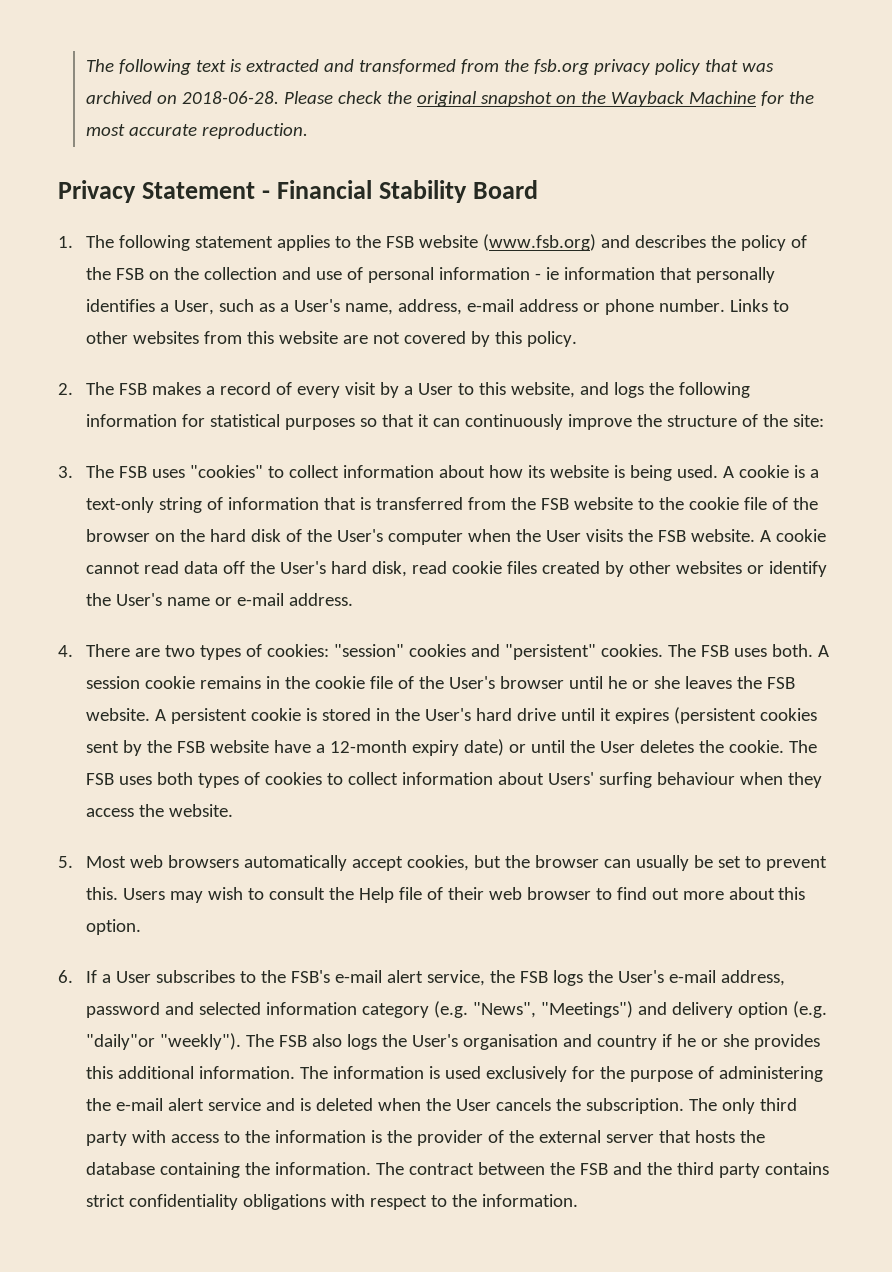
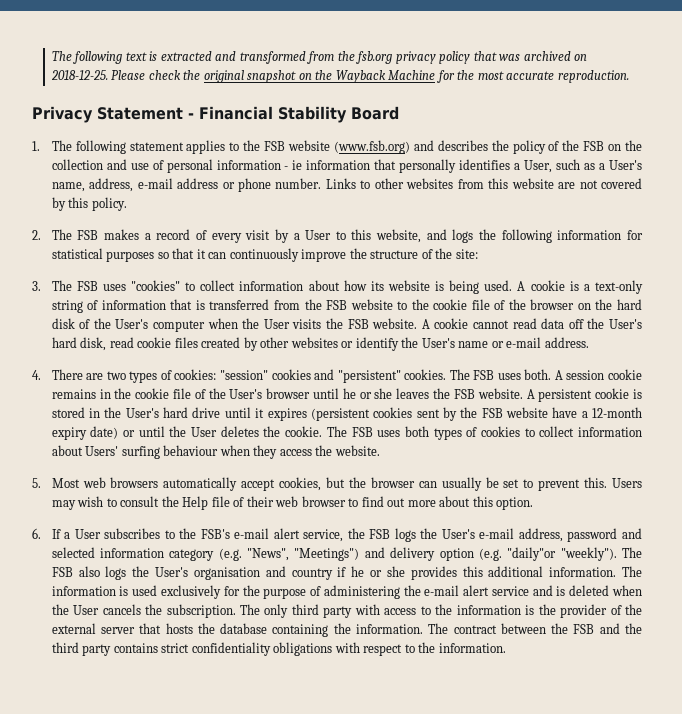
- The following text is extracted and transformed from the fsb.org privacy policy that was archived on 2018-06-28.
+ The following text is extracted and transformed from the fsb.org privacy policy that was archived on 2018-12-25.

